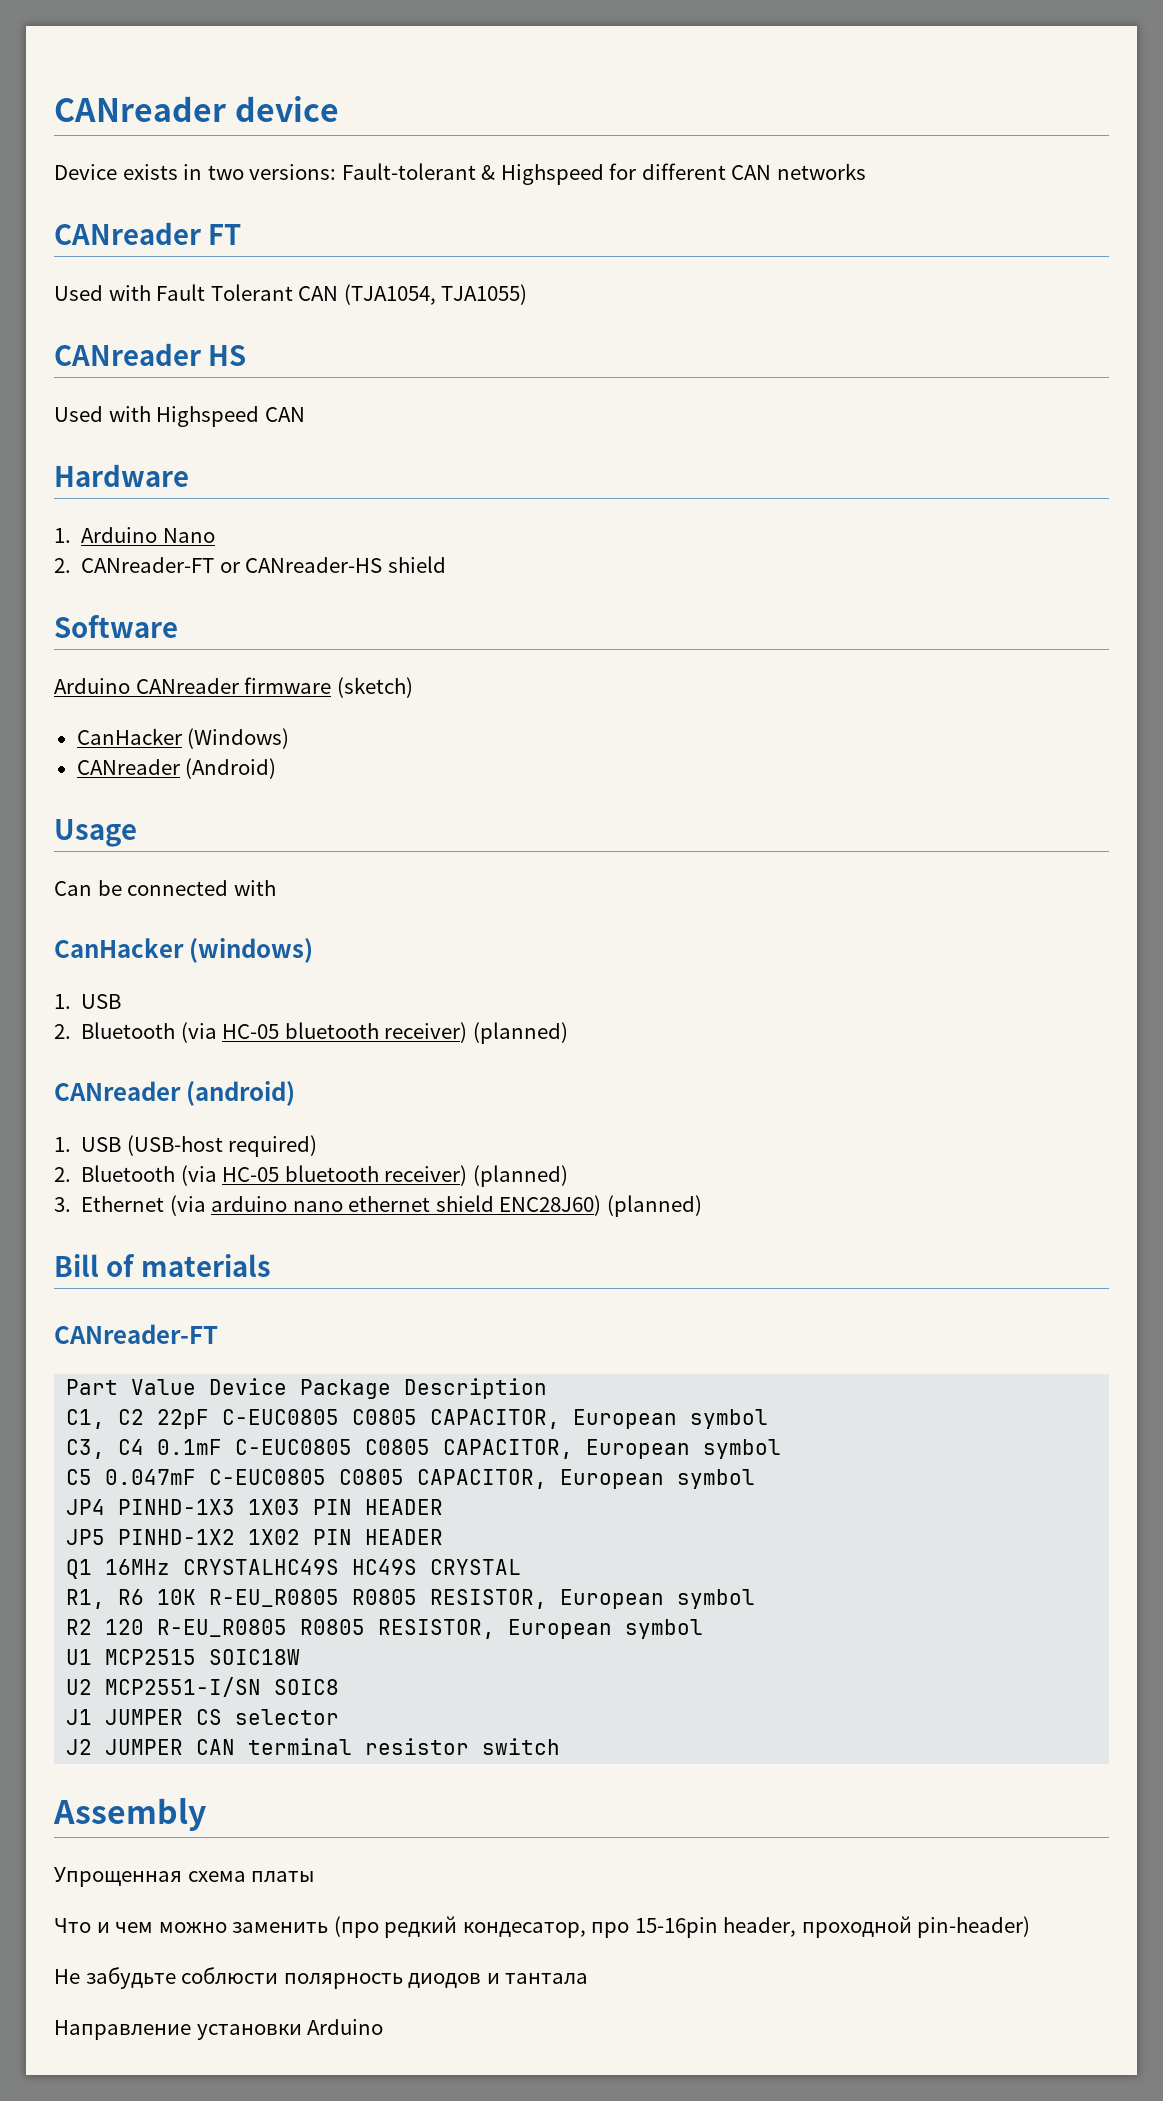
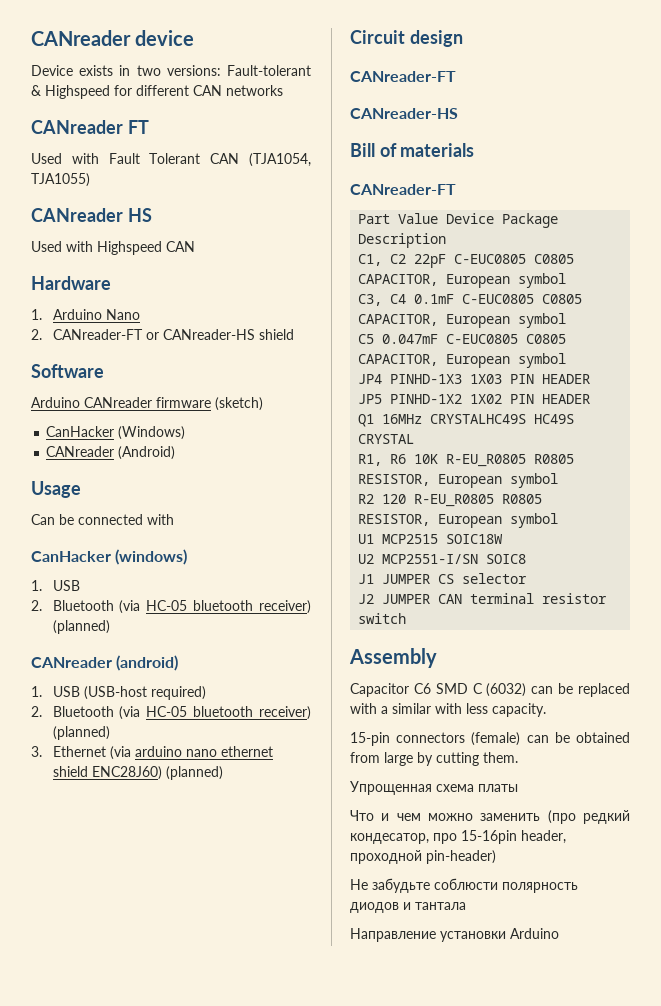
+ Circuit design
+ CANreader-FT
+ CANreader-HS
+ Capacitor C6 SMD C (6032) can be replaced with a similar with less capacity.
+ 15-pin connectors (female) can be obtained from large by cutting them.

